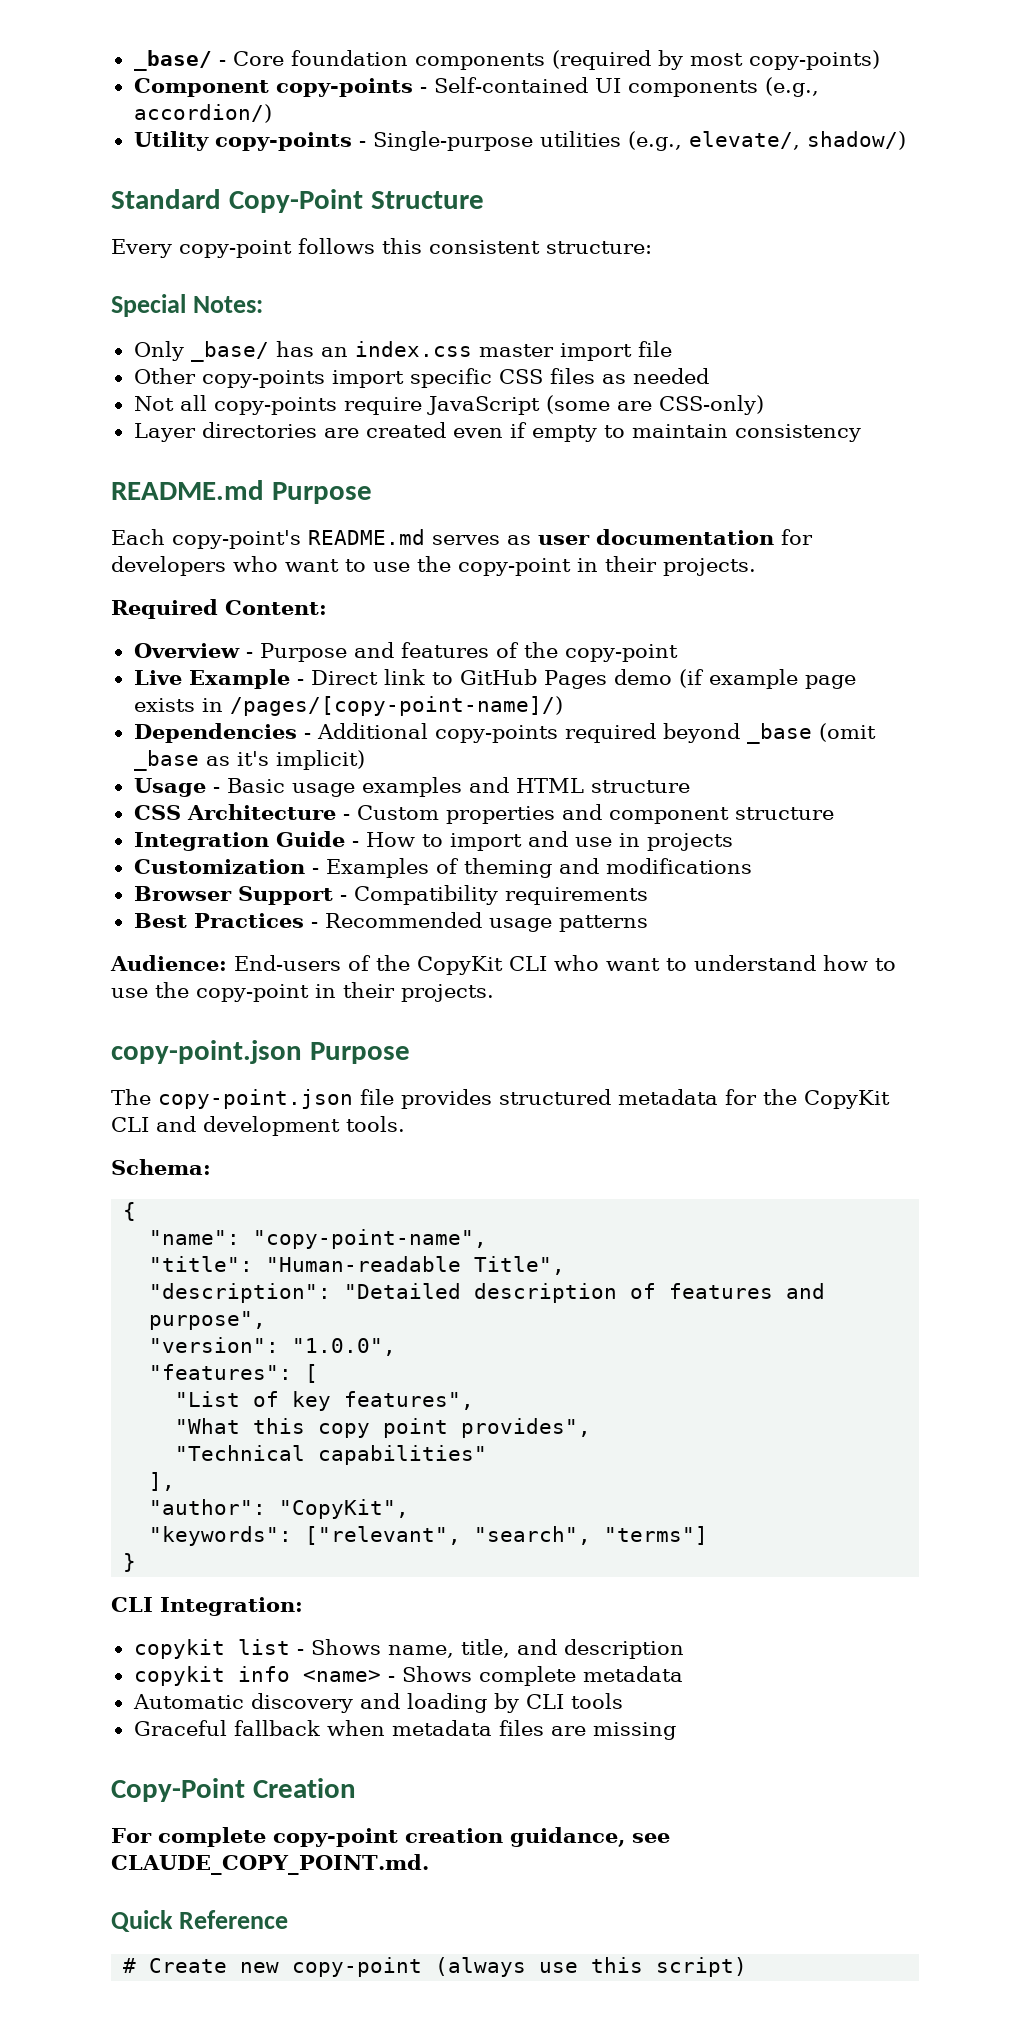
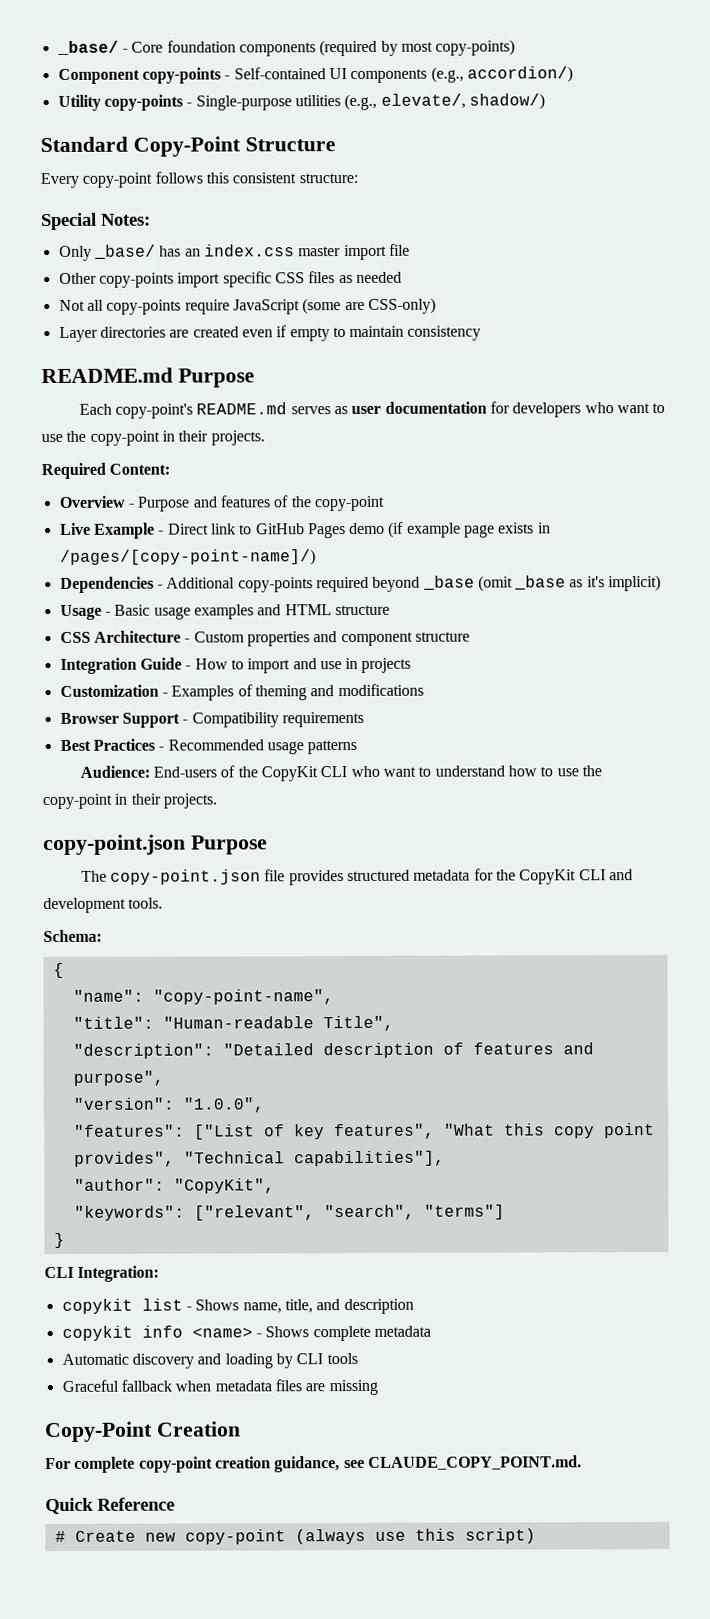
- "features": [
- "List of key features",
- "What this copy point provides",
- "Technical capabilities"
- ],
+ "features": ["List of key features", "What this copy point provides", "Technical capabilities"],

